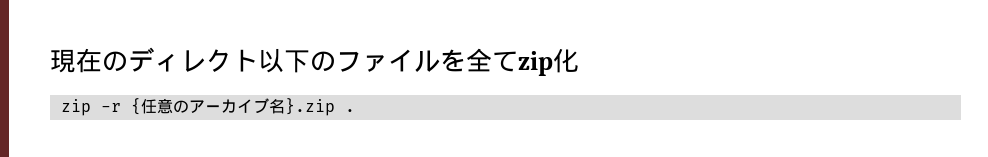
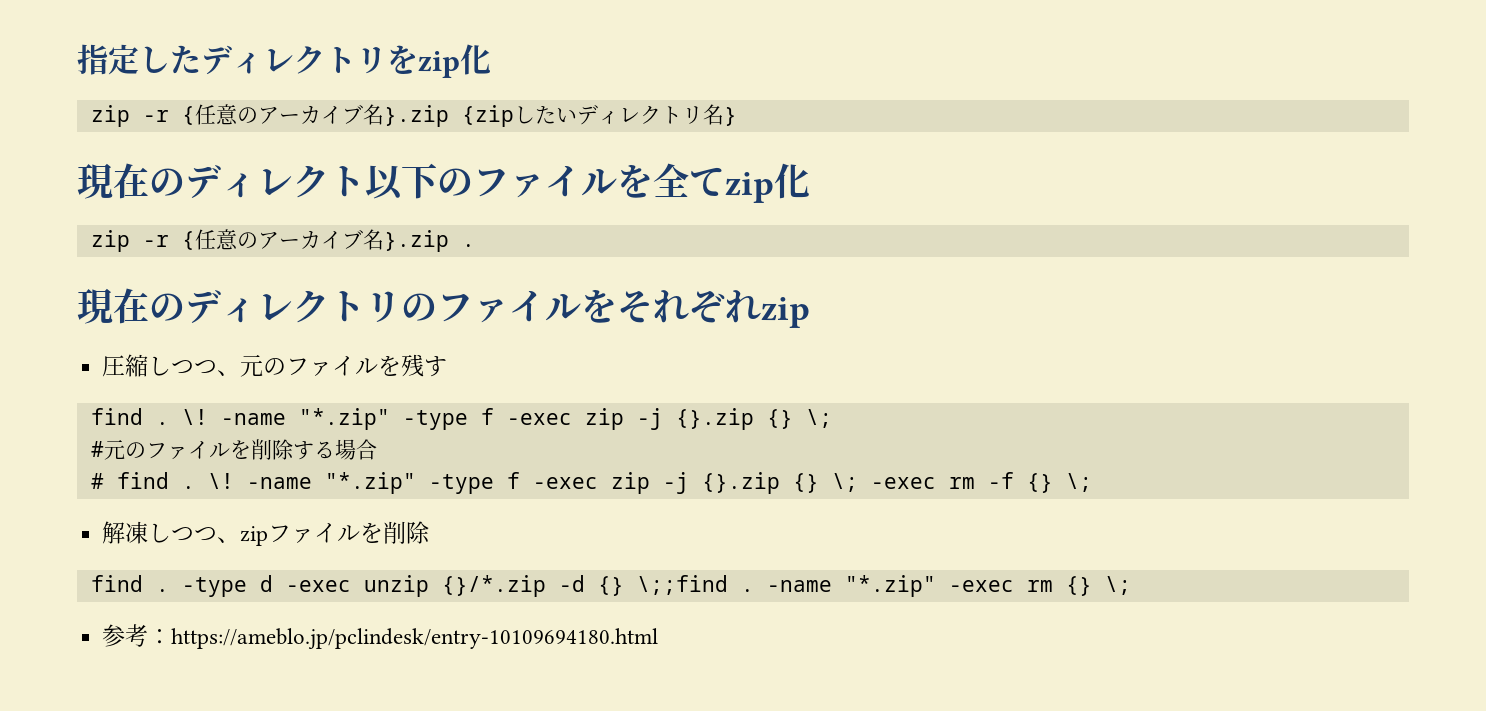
+ 指定したディレクトリをzip化
+ zip -r {任意のアーカイブ名}.zip {zipしたいディレクトリ名}
+ 現在のディレクトリのファイルをそれぞれzip
+ 圧縮しつつ、元のファイルを残す
+ find . \! -name "*.zip" -type f -exec zip -j {}.zip {} \;
+ #元のファイルを削除する場合
+ # find . \! -name "*.zip" -type f -exec zip -j {}.zip {} \; -exec rm -f {} \;
+ 解凍しつつ、zipファイルを削除
+ find . -type d -exec unzip {}/*.zip -d {} \;;find . -name "*.zip" -exec rm {} \;
+ 参考：https://ameblo.jp/pclindesk/entry-10109694180.html

